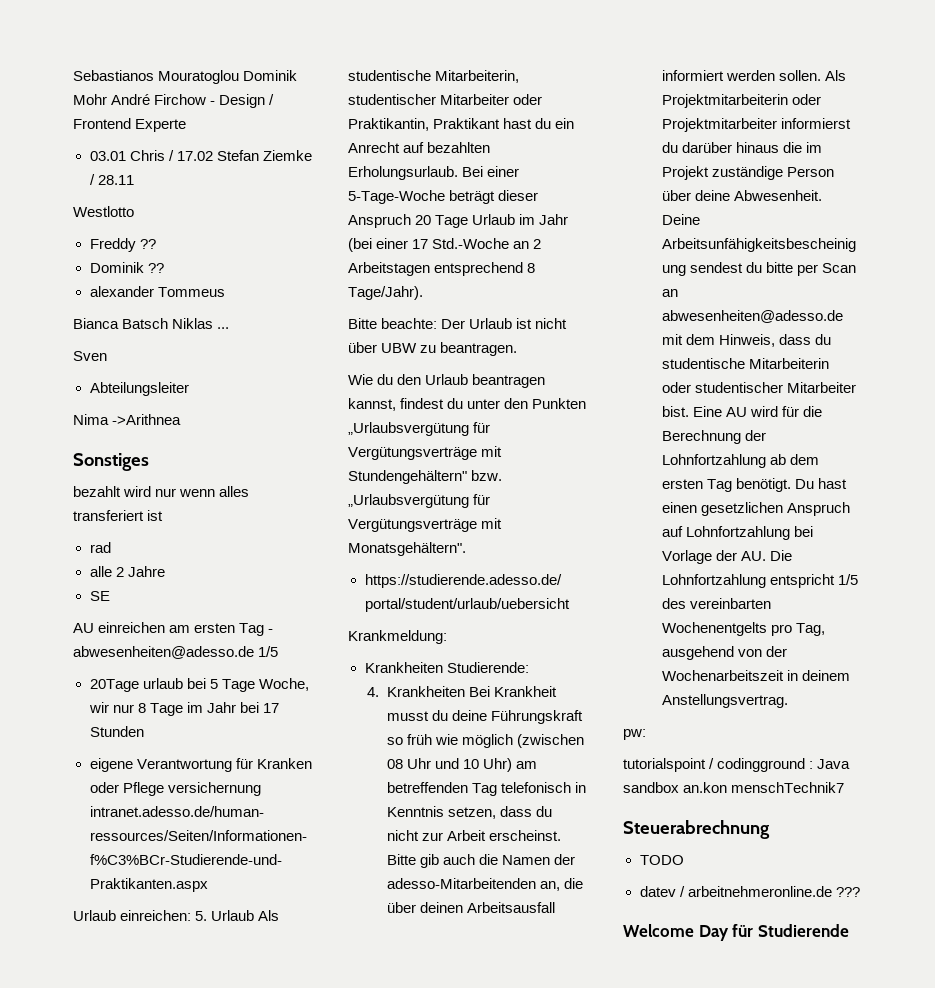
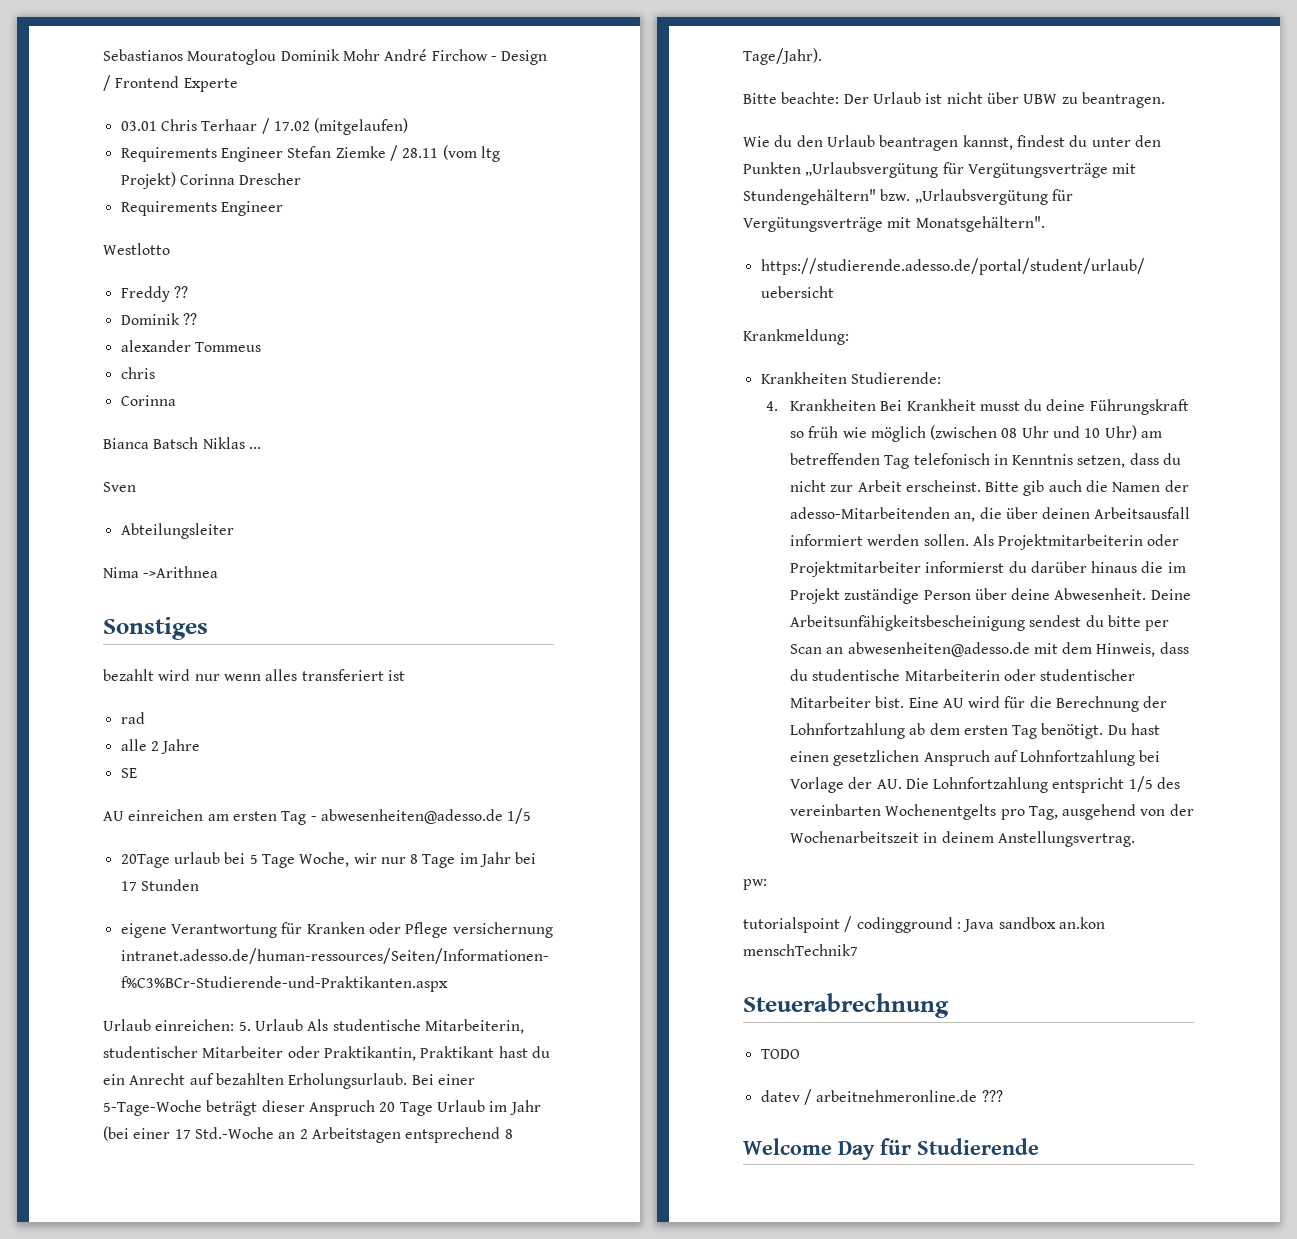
- 03.01 Chris / 17.02 Stefan Ziemke / 28.11
+ 03.01 Chris Terhaar / 17.02 (mitgelaufen)
+ Requirements Engineer Stefan Ziemke / 28.11 (vom ltg Projekt) Corinna Drescher
+ Requirements Engineer
+ chris
+ Corinna

